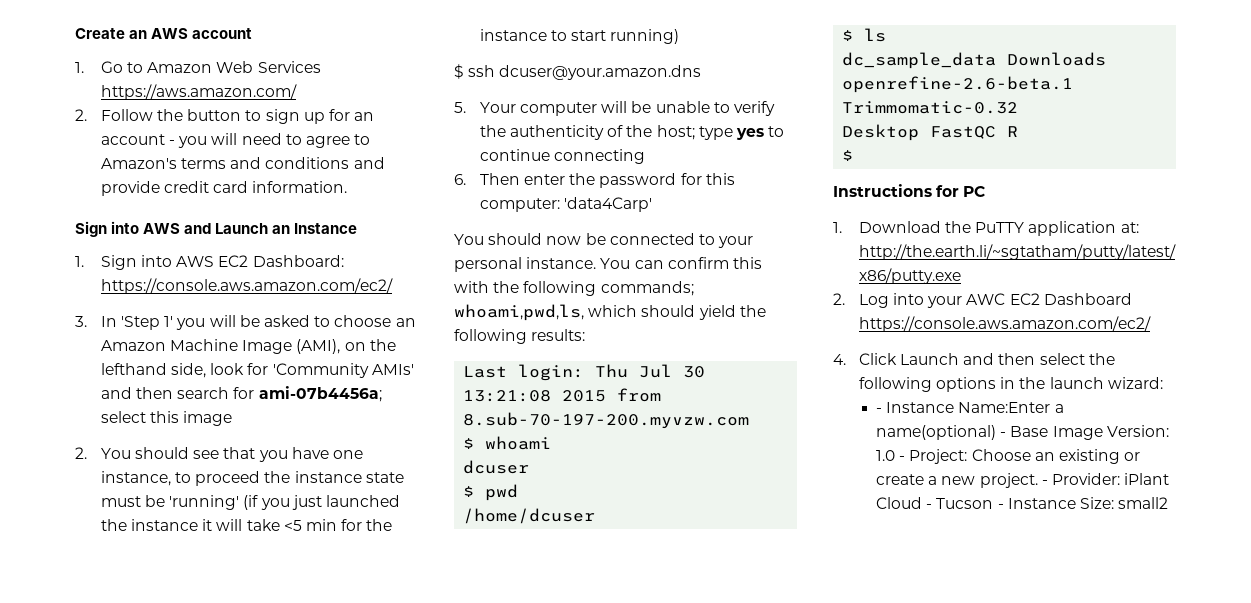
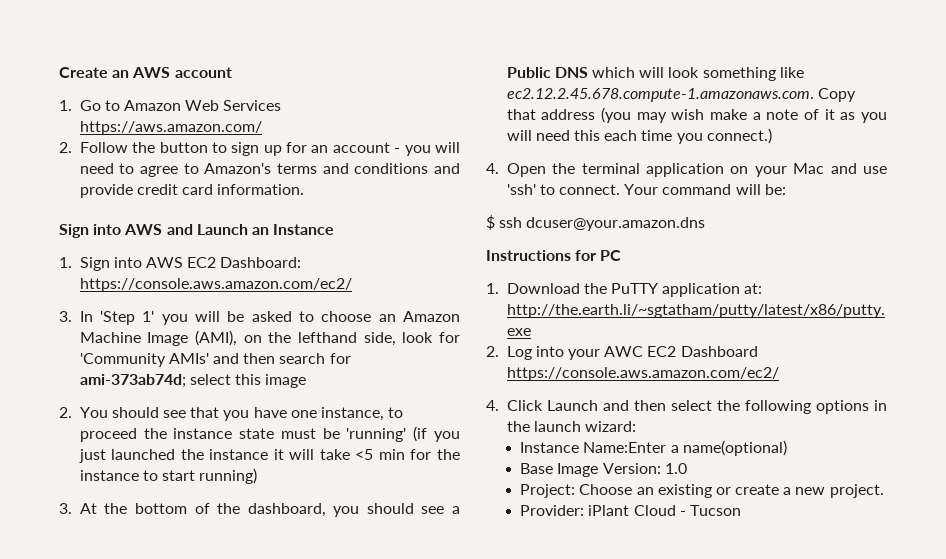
- 3. In 'Step 1' you will be asked to choose an Amazon Machine Image (AMI), on the lefthand side, look for 'Community AMIs' and then search for ami-07b4456a; select this image
+ 3. In 'Step 1' you will be asked to choose an Amazon Machine Image (AMI), on the lefthand side, look for 'Community AMIs' and then search for ami-373ab74d; select this image
+ 3. At the bottom of the dashboard, you should see a Public DNS which will look something like ec2.12.2.45.678.compute-1.amazonaws.com. Copy that address (you may wish make a note of it as you will need this each time you connect.)
+ 4. Open the terminal application on your Mac and use 'ssh' to connect. Your command will be:
  $ ssh dcuser@your.amazon.dns
- 5. Your computer will be unable to verify the authenticity of the host; type yes to continue connecting
- 6. Then enter the password for this computer: 'data4Carp'
- You should now be connected to your personal instance. You can confirm this with the following commands; whoami,pwd,ls, which should yield the following results:
- Last login: Thu Jul 30 13:21:08 2015 from 8.sub-70-197-200.myvzw.com
- $ whoami
- dcuser
- $ pwd
- /home/dcuser
- $ ls
- dc_sample_data Downloads openrefine-2.6-beta.1 Trimmomatic-0.32
- Desktop FastQC R
- $
- - Instance Name:Enter a name(optional) - Base Image Version: 1.0 - Project: Choose an existing or create a new project. - Provider: iPlant Cloud - Tucson - Instance Size: small2
+ Instance Name:Enter a name(optional)
+ Base Image Version: 1.0
+ Project: Choose an existing or create a new project.
+ Provider: iPlant Cloud - Tucson

